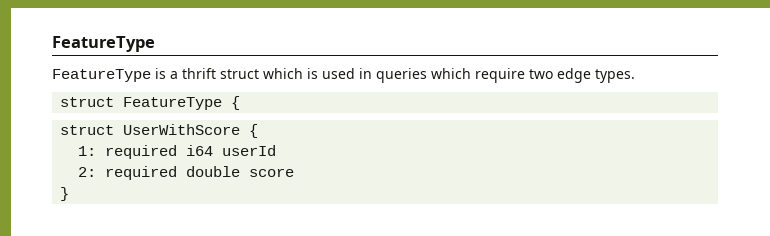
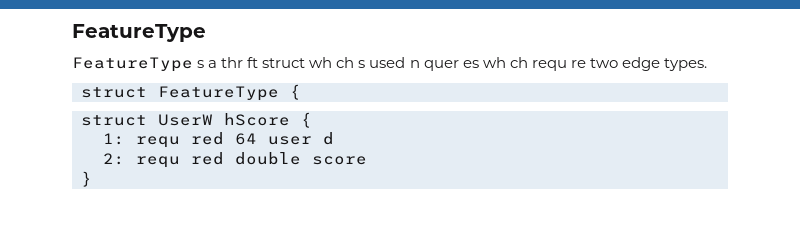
- FeatureType is a thrift struct which is used in queries which require two edge types.
+ FeatureType s a thr ft struct wh ch s used n quer es wh ch requ re two edge types.
- struct UserWithScore {
+ struct UserW hScore {
- 1: required i64 userId
+ 1: requ red 64 user d
- 2: required double score
+ 2: requ red double score

